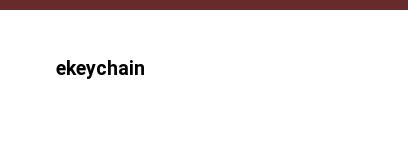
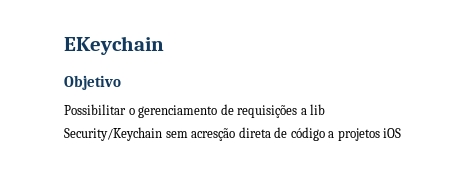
- ekeychain
+ EKeychain
+ Objetivo
+ Possibilitar o gerenciamento de requisições a lib Security/Keychain sem acresção direta de código a projetos iOS

